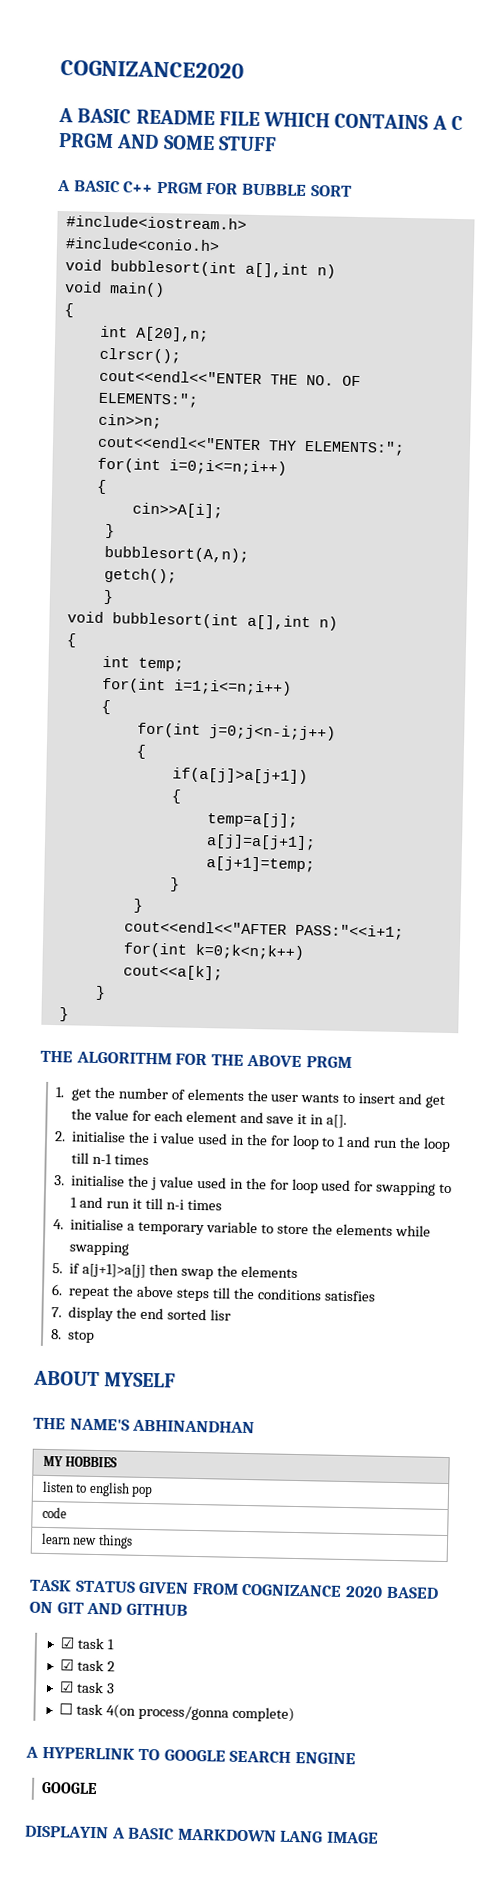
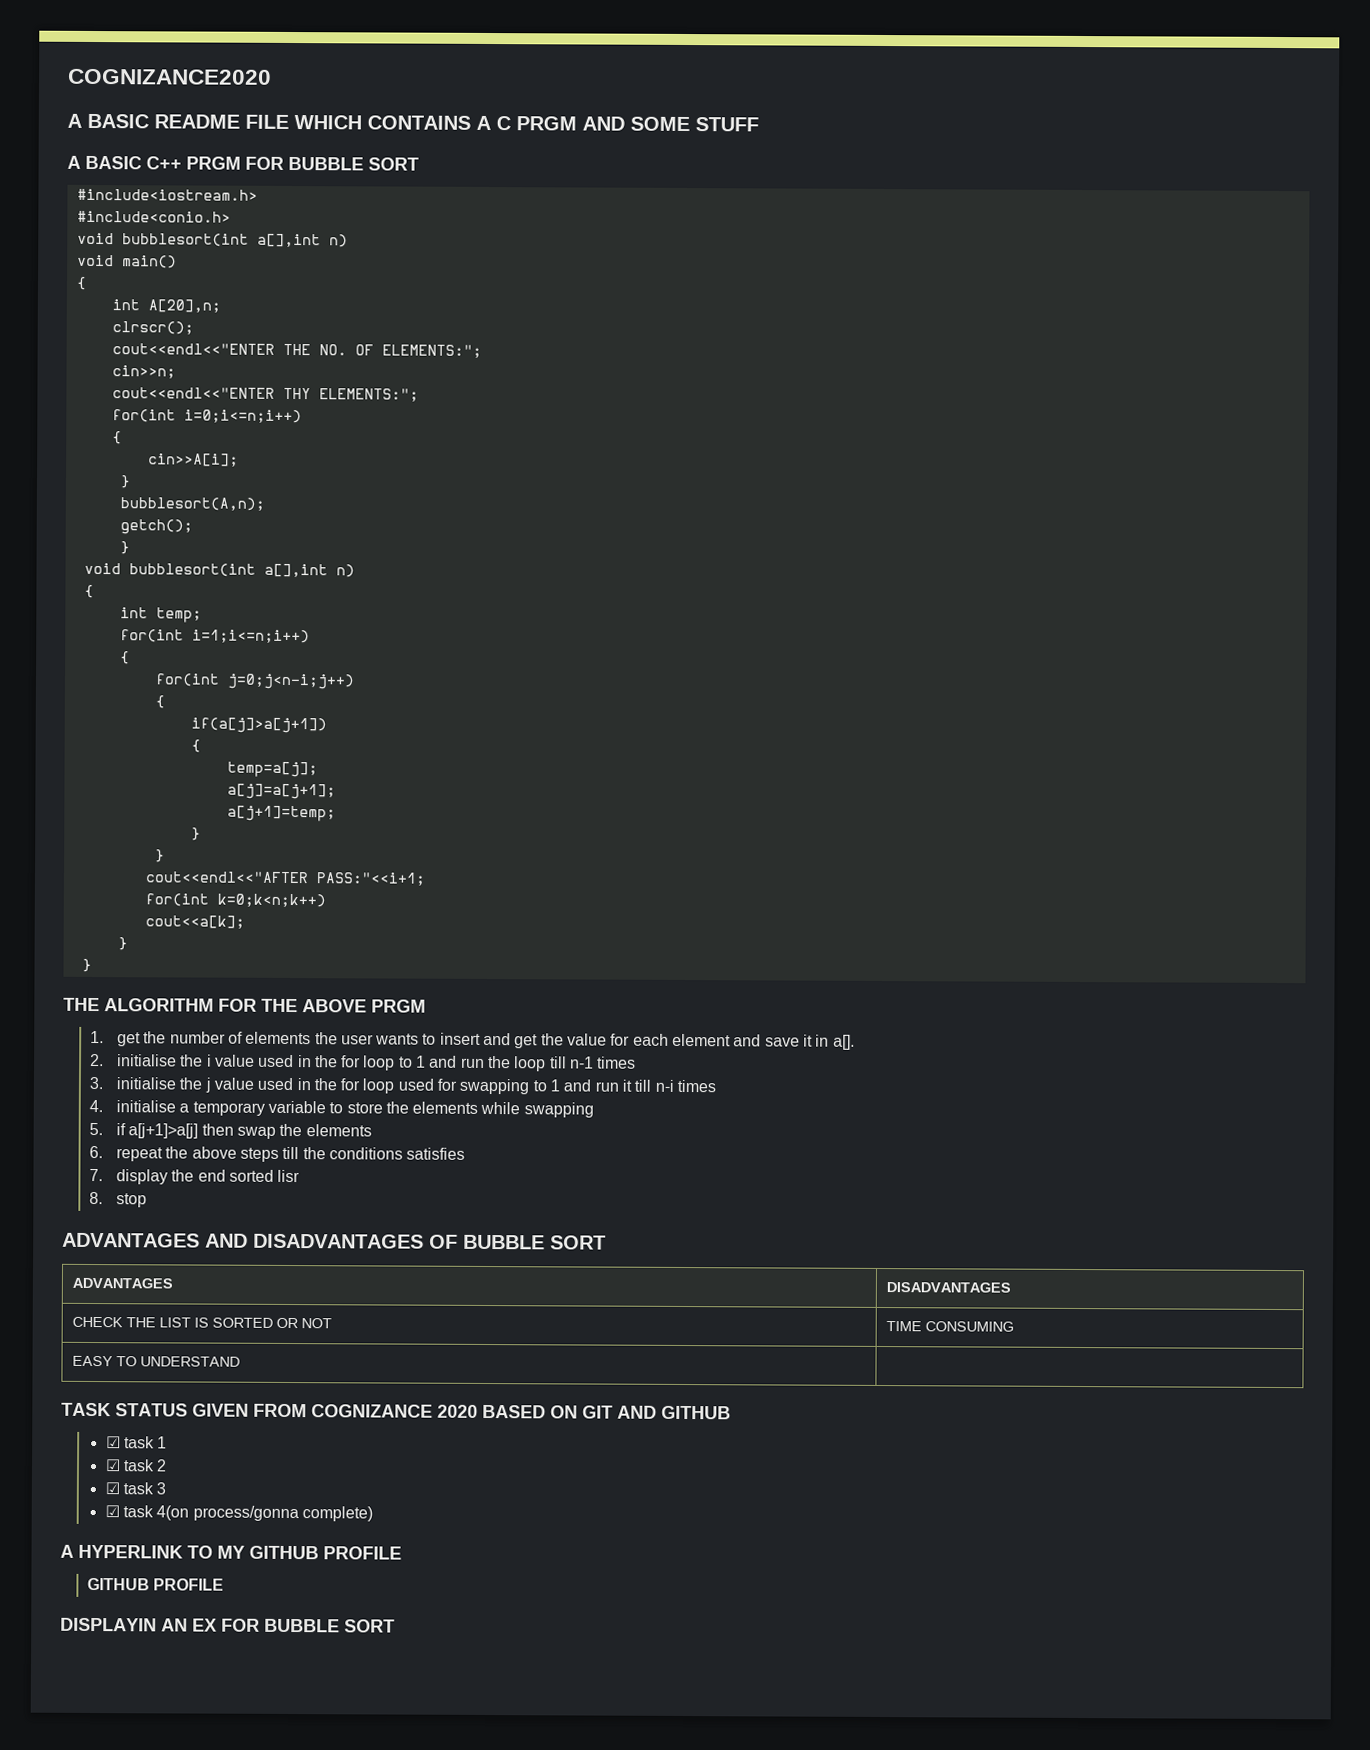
- ABOUT MYSELF
- THE NAME'S ABHINANDHAN
- MY HOBBIES
- listen to english pop
- code
- learn new things
+ ADVANTAGES AND DISADVANTAGES OF BUBBLE SORT
+ ADVANTAGES | DISADVANTAGES
+ CHECK THE LIST IS SORTED OR NOT | TIME CONSUMING
+ EASY TO UNDERSTAND |
- ☐ task 4(on process/gonna complete)
+ ☑ task 4(on process/gonna complete)
- A HYPERLINK TO GOOGLE SEARCH ENGINE
- GOOGLE
- DISPLAYIN A BASIC MARKDOWN LANG IMAGE
+ A HYPERLINK TO MY GITHUB PROFILE
+ GITHUB PROFILE
+ DISPLAYIN AN EX FOR BUBBLE SORT

